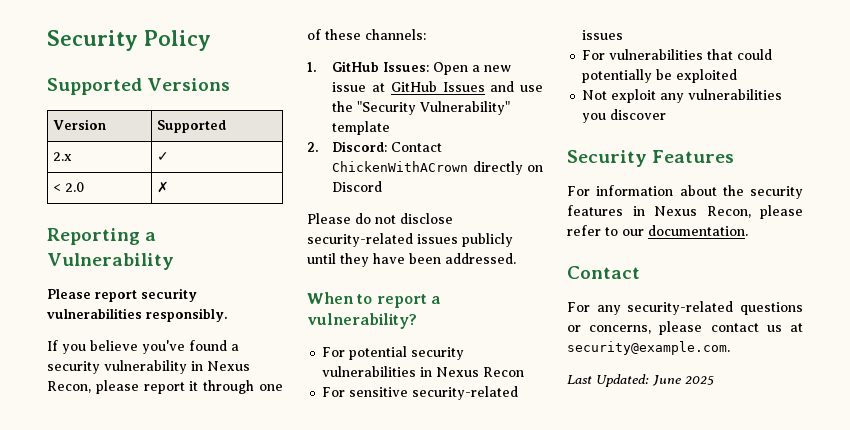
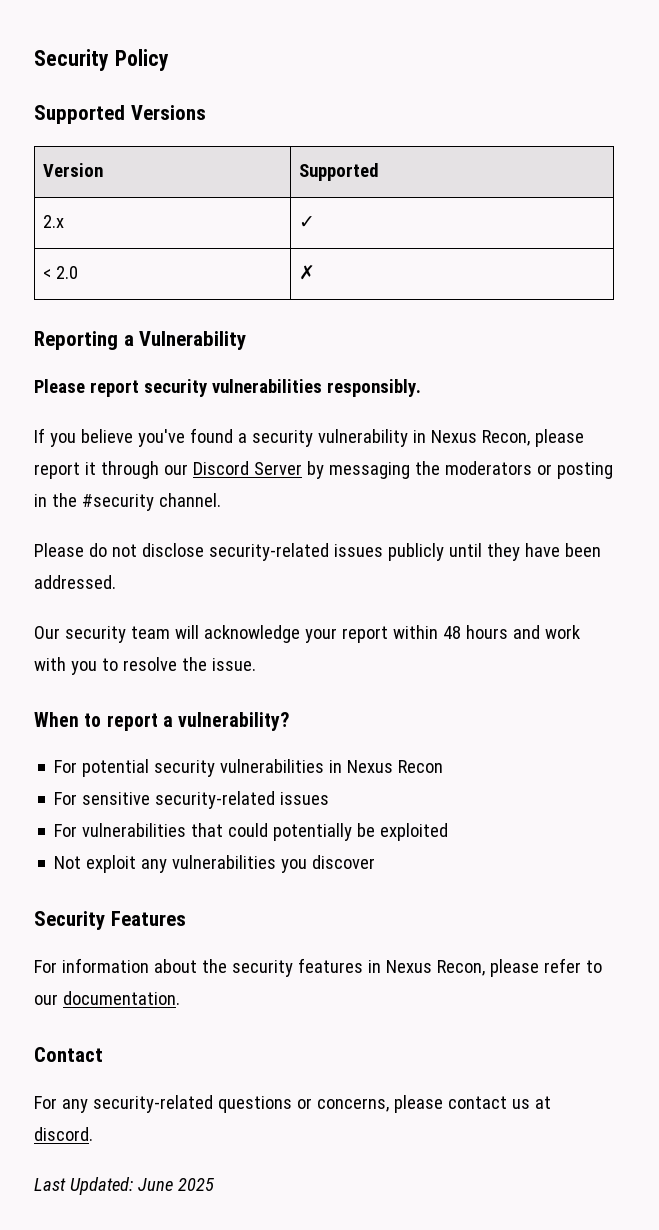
- If you believe you've found a security vulnerability in Nexus Recon, please report it through one of these channels:
- 1. GitHub Issues: Open a new issue at GitHub Issues and use the "Security Vulnerability" template
- 2. Discord: Contact ChickenWithACrown directly on Discord
+ If you believe you've found a security vulnerability in Nexus Recon, please report it through our Discord Server by messaging the moderators or posting in the #security channel.
+ Our security team will acknowledge your report within 48 hours and work with you to resolve the issue.
- For any security-related questions or concerns, please contact us at security@example.com.
+ For any security-related questions or concerns, please contact us at discord.

